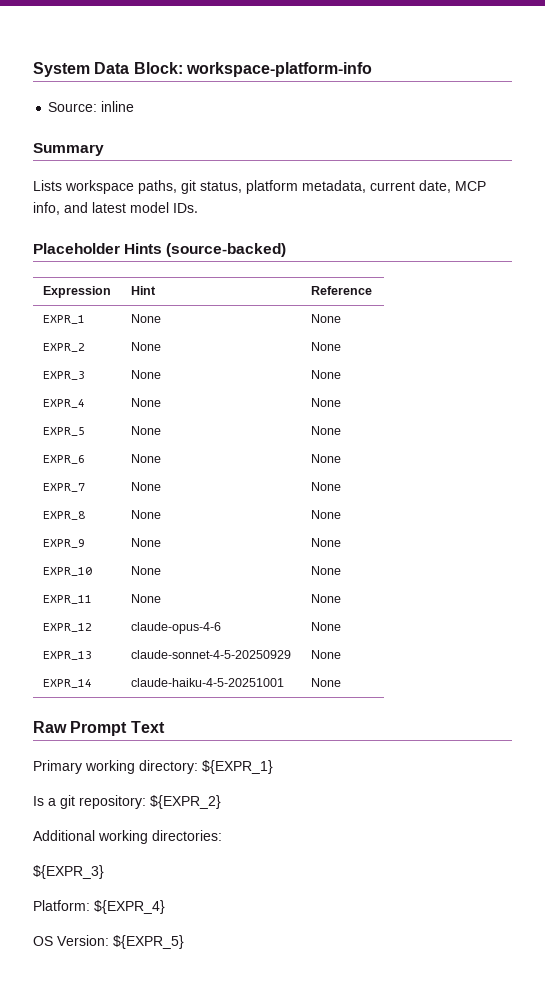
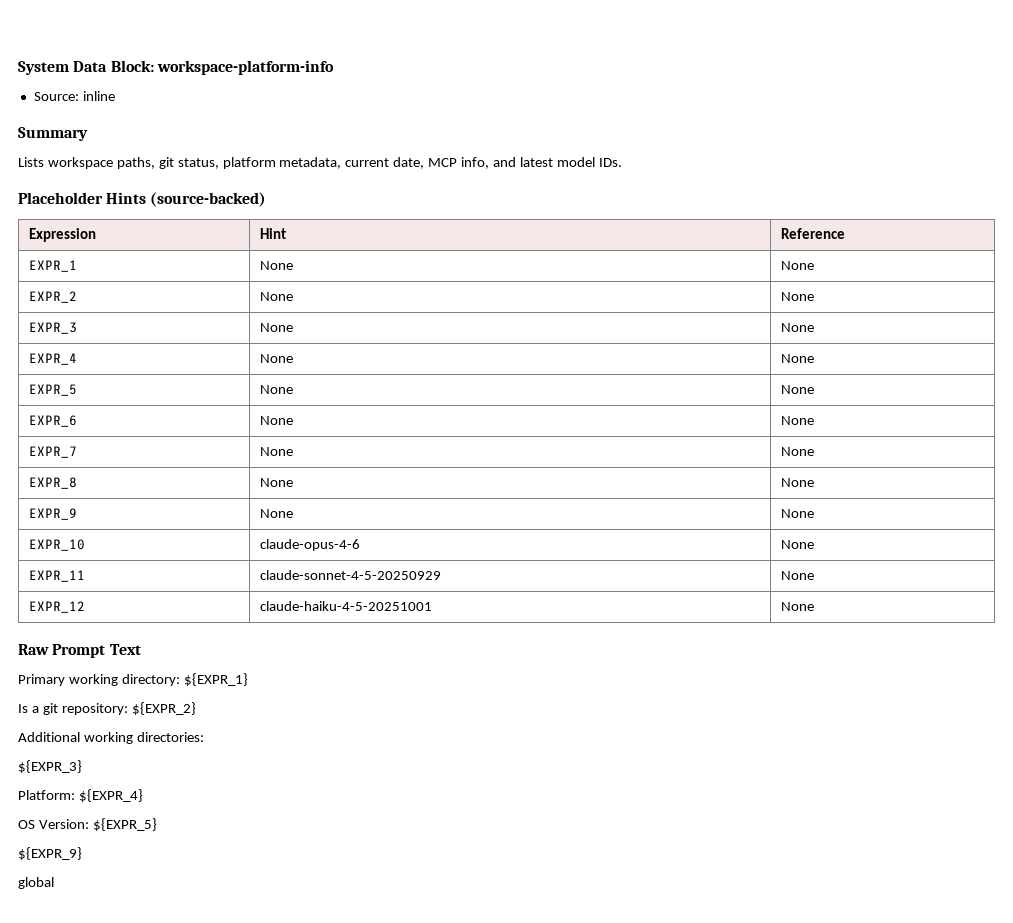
- EXPR_10 | None | None
+ EXPR_10 | claude-opus-4-6 | None
- EXPR_11 | None | None
+ EXPR_11 | claude-sonnet-4-5-20250929 | None
- EXPR_12 | claude-opus-4-6 | None
- EXPR_13 | claude-sonnet-4-5-20250929 | None
- EXPR_14 | claude-haiku-4-5-20251001 | None
+ EXPR_12 | claude-haiku-4-5-20251001 | None
+ ${EXPR_9}
+ global

